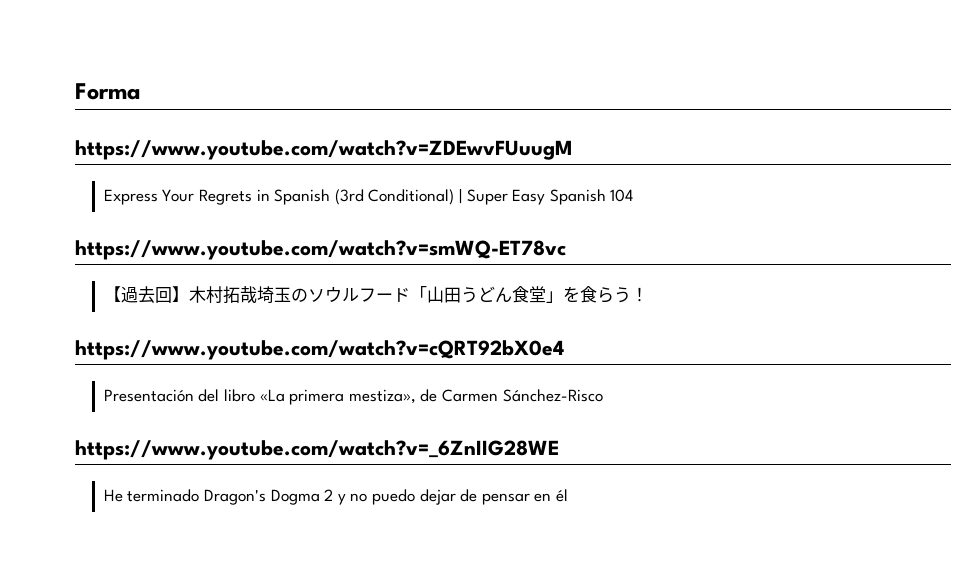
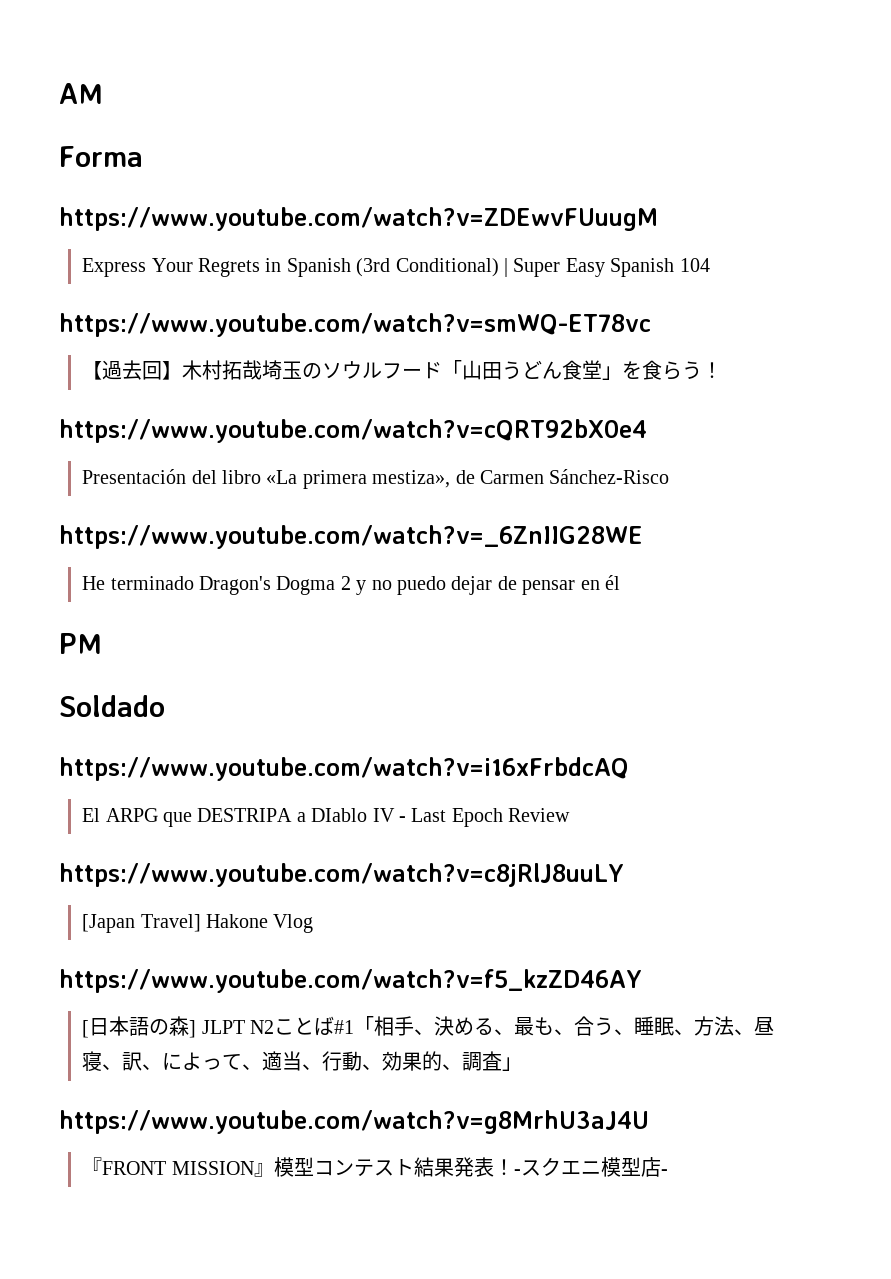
+ AM
+ PM
+ Soldado
+ https://www.youtube.com/watch?v=i16xFrbdcAQ
+ El ARPG que DESTRIPA a DIablo IV - Last Epoch Review
+ https://www.youtube.com/watch?v=c8jRlJ8uuLY
+ [Japan Travel] Hakone Vlog
+ https://www.youtube.com/watch?v=f5_kzZD46AY
+ [日本語の森] JLPT N2ことば#1「相手、決める、最も、合う、睡眠、方法、昼寝、訳、によって、適当、行動、効果的、調査」
+ https://www.youtube.com/watch?v=g8MrhU3aJ4U
+ 『FRONT MISSION』模型コンテスト結果発表！-スクエニ模型店-

